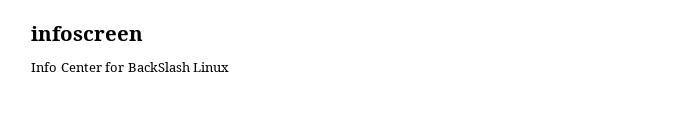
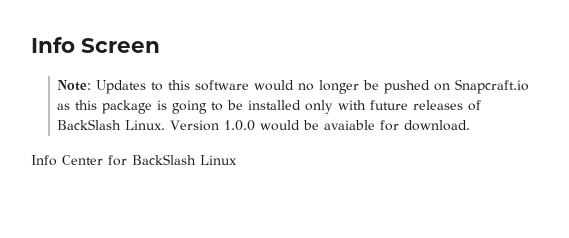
- infoscreen
+ Info Screen
+ Note: Updates to this software would no longer be pushed on Snapcraft.io as this package is going to be installed only with future releases of BackSlash Linux. Version 1.0.0 would be avaiable for download.

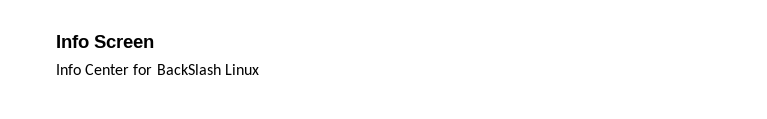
- Note: Updates to this software would no longer be pushed on Snapcraft.io as this package is going to be installed only with future releases of BackSlash Linux. Version 1.0.0 would be avaiable for download.

